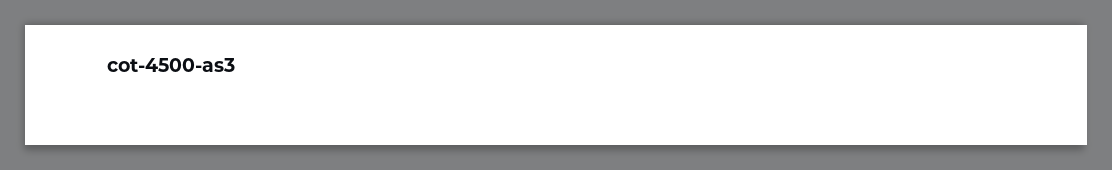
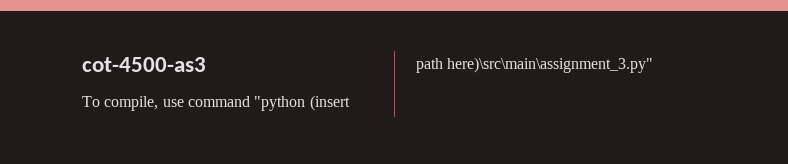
+ To compile, use command "python (insert path here)\src\main\assignment_3.py"

